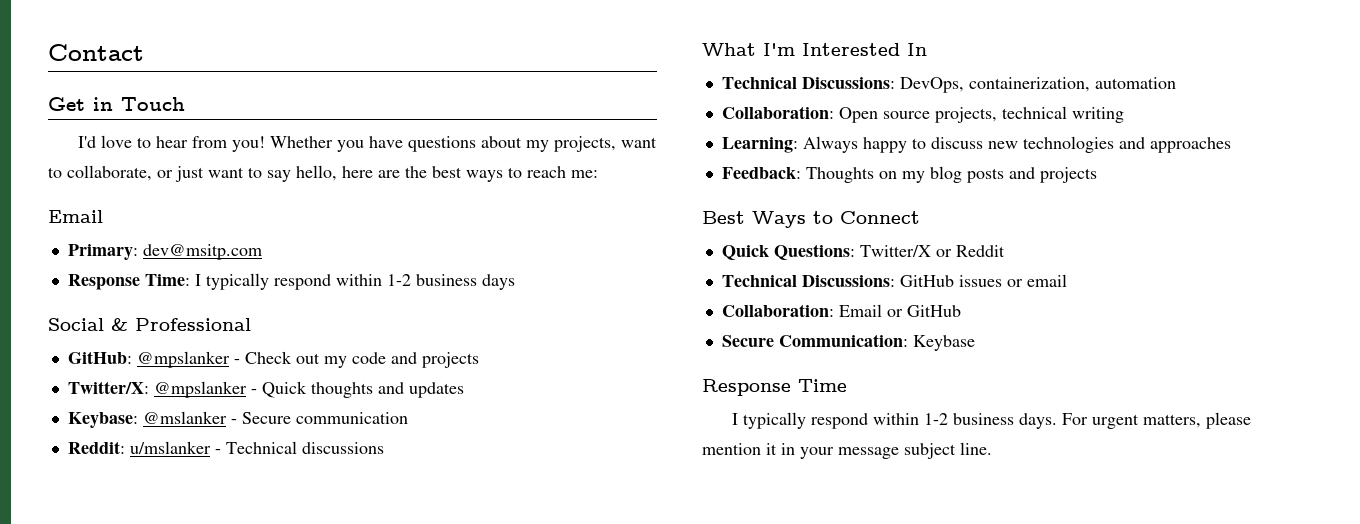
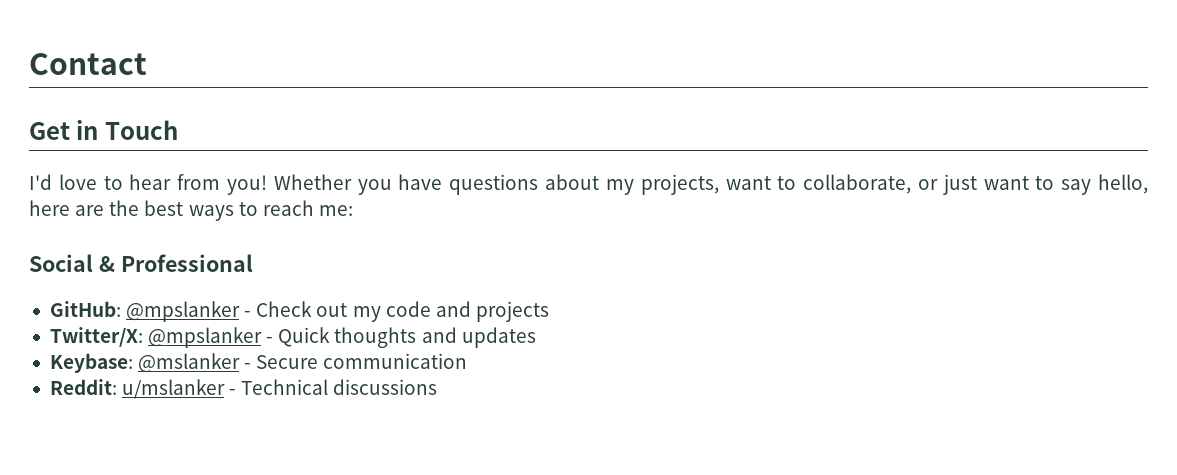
  Whether you have questions about my projects, want to collaborate, or just want to say hello, here are the best ways to reach me:
- Email
- Primary: dev@msitp.com
- Response Time: I typically respond within 1-2 business days
- What I'm Interested In
- Technical Discussions: DevOps, containerization, automation
- Collaboration: Open source projects, technical writing
- Learning: Always happy to discuss new technologies and approaches
- Feedback: Thoughts on my blog posts and projects
- Best Ways to Connect
- Quick Questions: Twitter/X or Reddit
- Technical Discussions: GitHub issues or email
- Collaboration: Email or GitHub
- Secure Communication: Keybase
- Response Time
- I typically respond within 1-2 business days. For urgent matters, please mention it in your message subject line.

